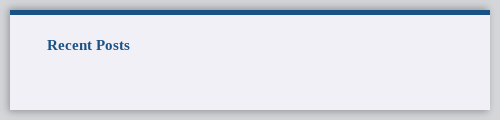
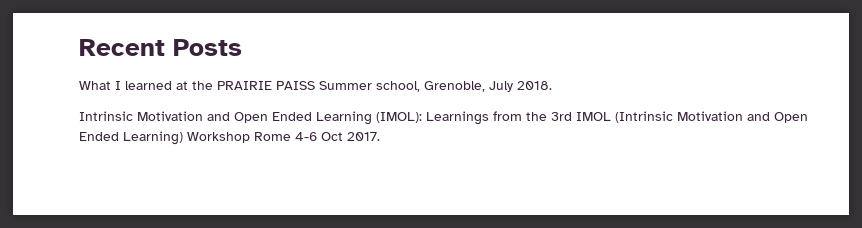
+ What I learned at the PRAIRIE PAISS Summer school, Grenoble, July 2018.
+ Intrinsic Motivation and Open Ended Learning (IMOL): Learnings from the 3rd IMOL (Intrinsic Motivation and Open Ended Learning) Workshop Rome 4-6 Oct 2017.

